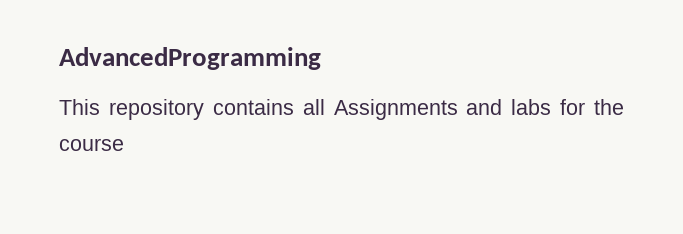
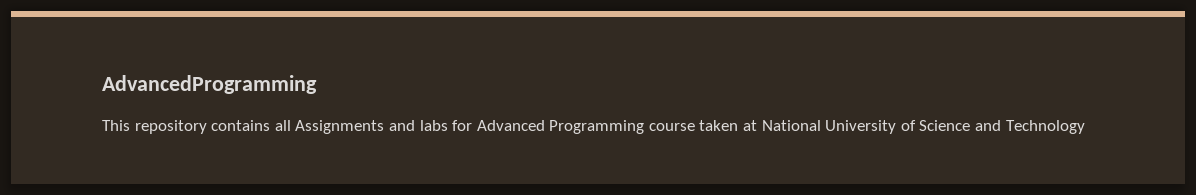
- This repository contains all Assignments and labs for the course
+ This repository contains all Assignments and labs for Advanced Programming course taken at National University of Science and Technology

